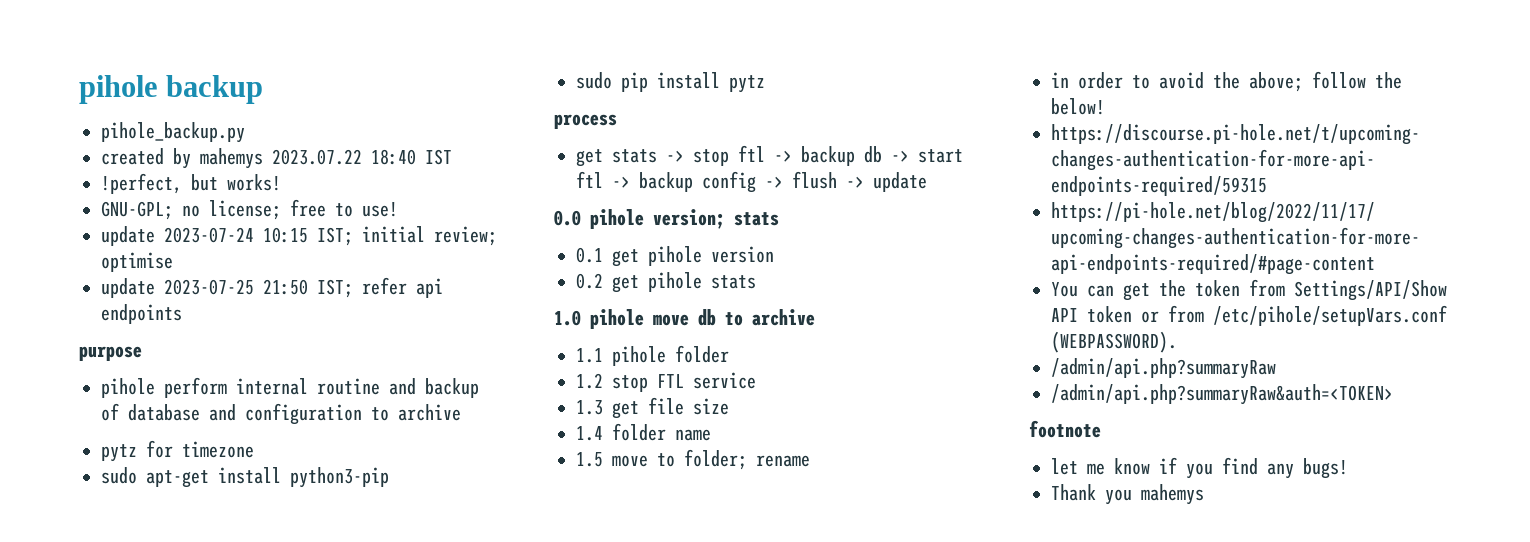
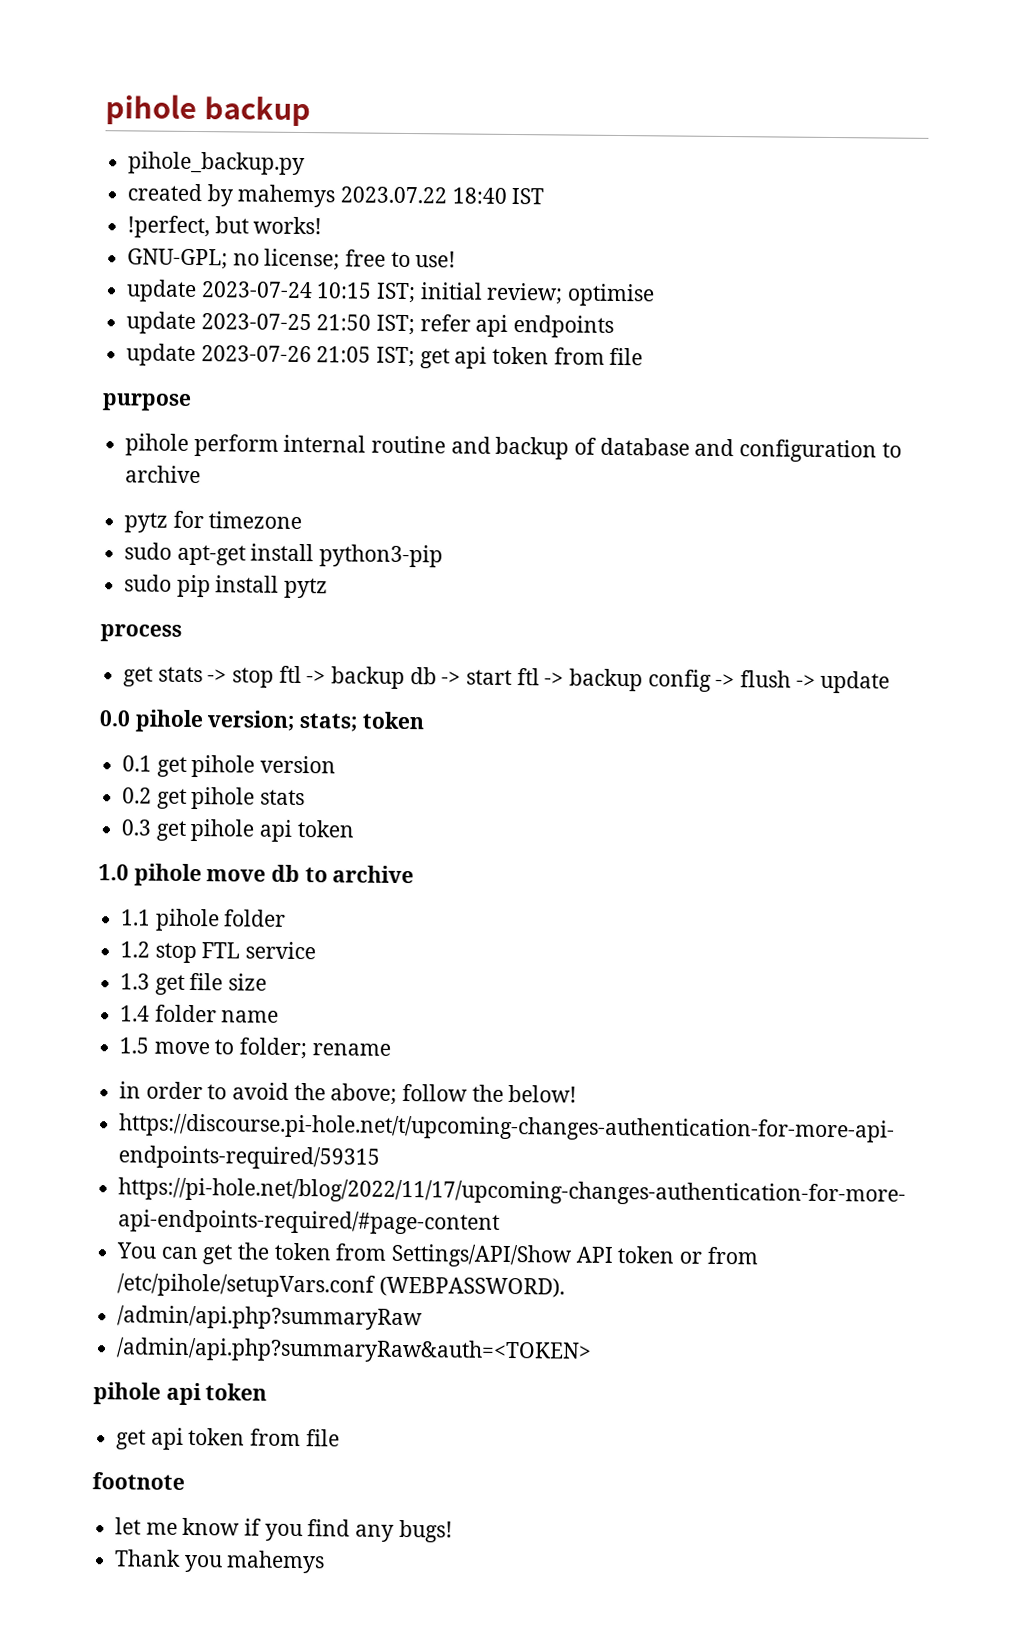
+ update 2023-07-26 21:05 IST; get api token from file
- 0.0 pihole version; stats
+ 0.0 pihole version; stats; token
+ 0.3 get pihole api token
  /admin/api.php?summaryRaw&auth=<TOKEN>
+ pihole api token
+ get api token from file

